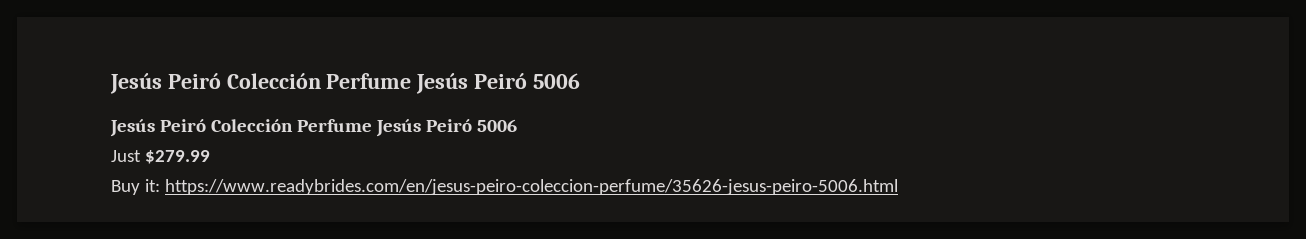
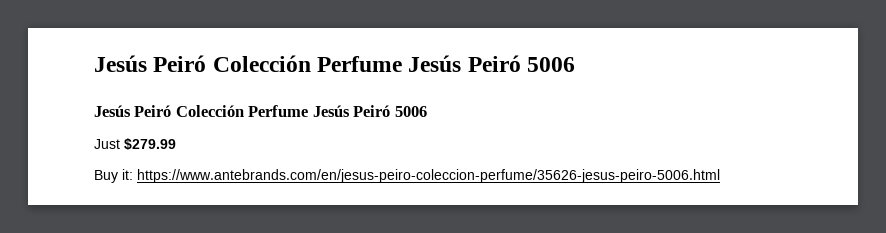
- Buy it: https://www.readybrides.com/en/jesus-peiro-coleccion-perfume/35626-jesus-peiro-5006.html
+ Buy it: https://www.antebrands.com/en/jesus-peiro-coleccion-perfume/35626-jesus-peiro-5006.html

